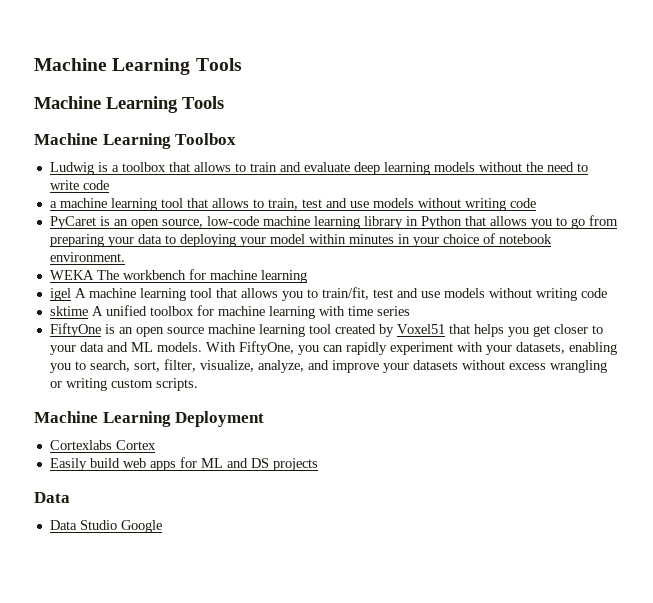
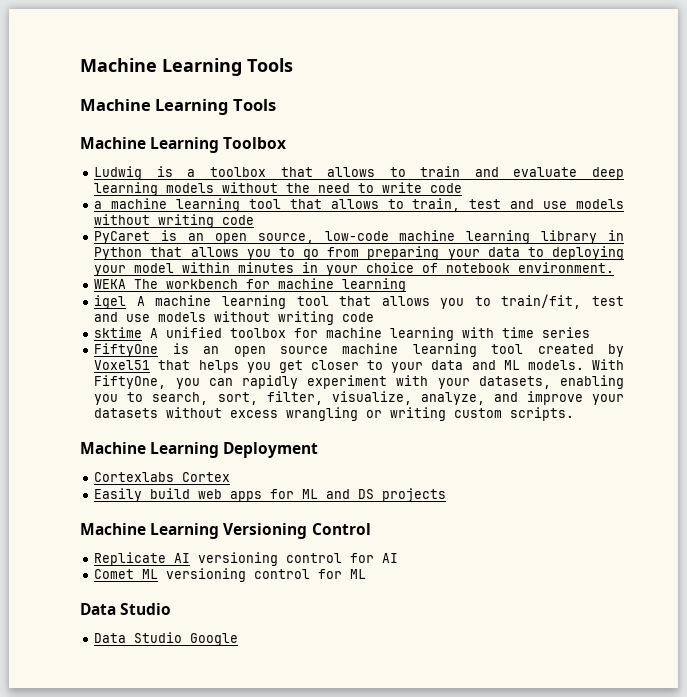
  Easily build web apps for ML and DS projects
- Data
+ Machine Learning Versioning Control
+ Replicate AI versioning control for AI
+ Comet ML versioning control for ML
+ Data Studio

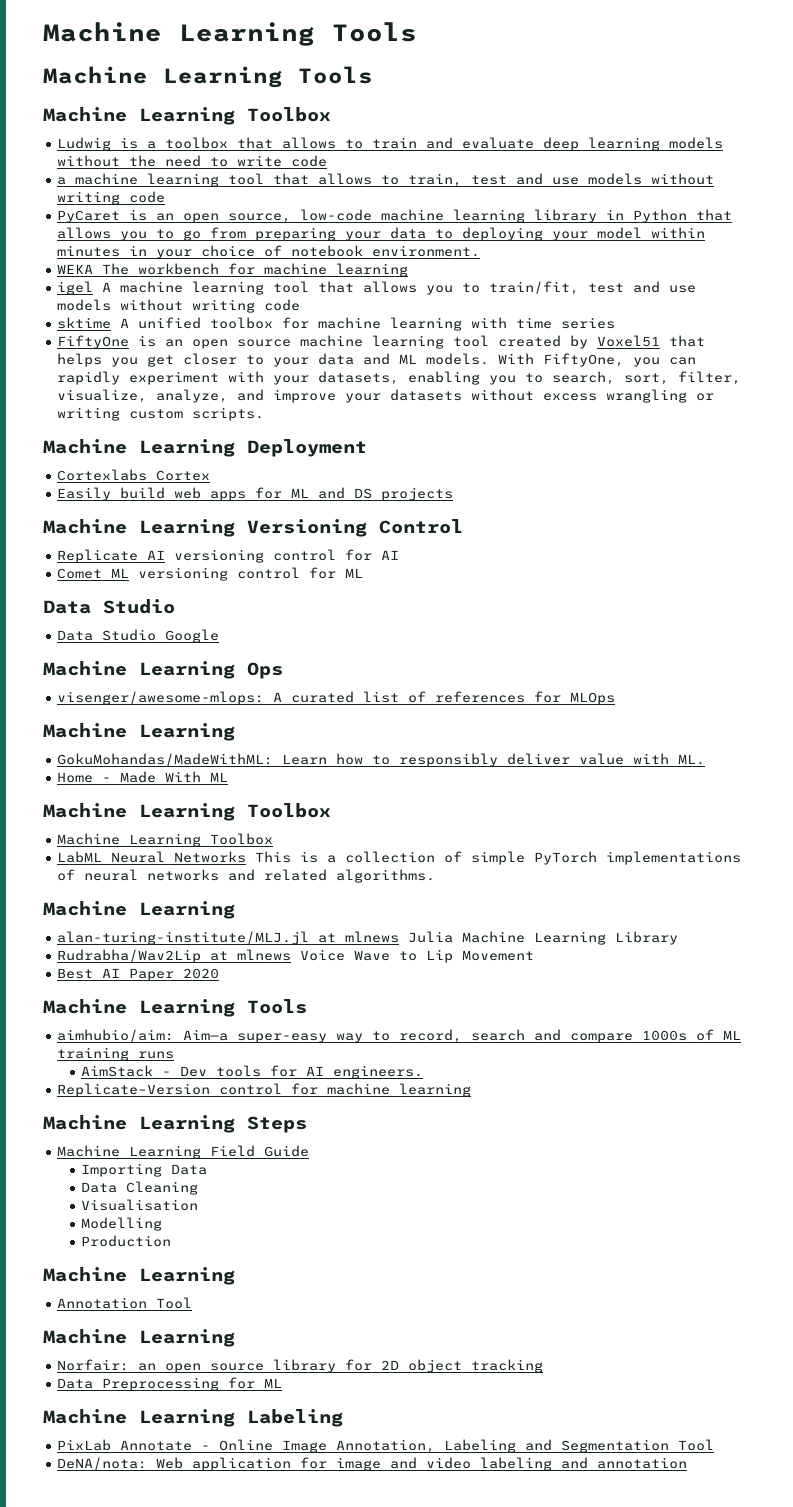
+ Machine Learning Ops
+ visenger/awesome-mlops: A curated list of references for MLOps
+ Machine Learning
+ GokuMohandas/MadeWithML: Learn how to responsibly deliver value with ML.
+ Home - Made With ML
+ Machine Learning Toolbox
+ Machine Learning Toolbox
+ LabML Neural Networks This is a collection of simple PyTorch implementations of neural networks and related algorithms.
+ Machine Learning
+ alan-turing-institute/MLJ.jl at mlnews Julia Machine Learning Library
+ Rudrabha/Wav2Lip at mlnews Voice Wave to Lip Movement
+ Best AI Paper 2020
+ Machine Learning Tools
+ aimhubio/aim: Aim—a super-easy way to record, search and compare 1000s of ML training runs
+ AimStack - Dev tools for AI engineers.
+ Replicate–Version control for machine learning
+ Machine Learning Steps
+ Machine Learning Field Guide
+ Importing Data
+ Data Cleaning
+ Visualisation
+ Modelling
+ Production
+ Machine Learning
+ Annotation Tool
+ Machine Learning
+ Norfair: an open source library for 2D object tracking
+ Data Preprocessing for ML
+ Machine Learning Labeling
+ PixLab Annotate - Online Image Annotation, Labeling and Segmentation Tool
+ DeNA/nota: Web application for image and video labeling and annotation

